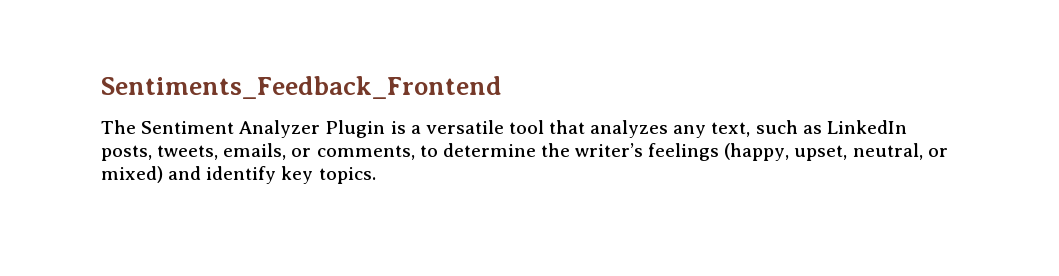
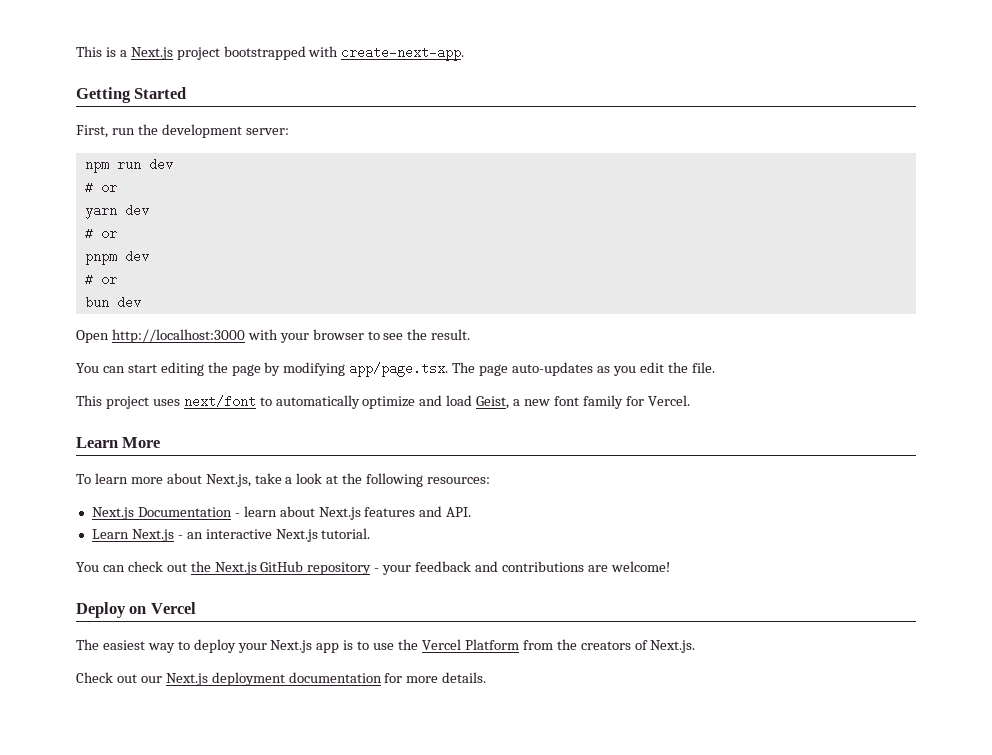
- Sentiments_Feedback_Frontend
- The Sentiment Analyzer Plugin is a versatile tool that analyzes any text, such as LinkedIn posts, tweets, emails, or comments, to determine the writer’s feelings (happy, upset, neutral, or mixed) and identify key topics.
+ This is a Next.js project bootstrapped with create-next-app.
+ Getting Started
+ First, run the development server:
+ npm run dev
+ # or
+ yarn dev
+ # or
+ pnpm dev
+ # or
+ bun dev
+ Open http://localhost:3000 with your browser to see the result.
+ You can start editing the page by modifying app/page.tsx. The page auto-updates as you edit the file.
+ This project uses next/font to automatically optimize and load Geist, a new font family for Vercel.
+ Learn More
+ To learn more about Next.js, take a look at the following resources:
+ Next.js Documentation - learn about Next.js features and API.
+ Learn Next.js - an interactive Next.js tutorial.
+ You can check out the Next.js GitHub repository - your feedback and contributions are welcome!
+ Deploy on Vercel
+ The easiest way to deploy your Next.js app is to use the Vercel Platform from the creators of Next.js.
+ Check out our Next.js deployment documentation for more details.

